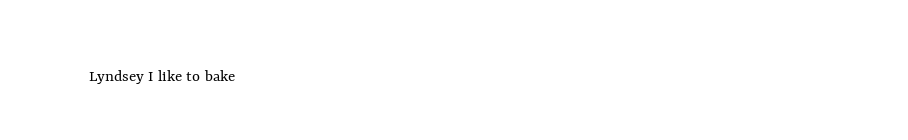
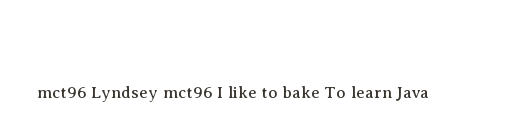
- Lyndsey I like to bake
+ mct96 Lyndsey mct96 I like to bake To learn Java

